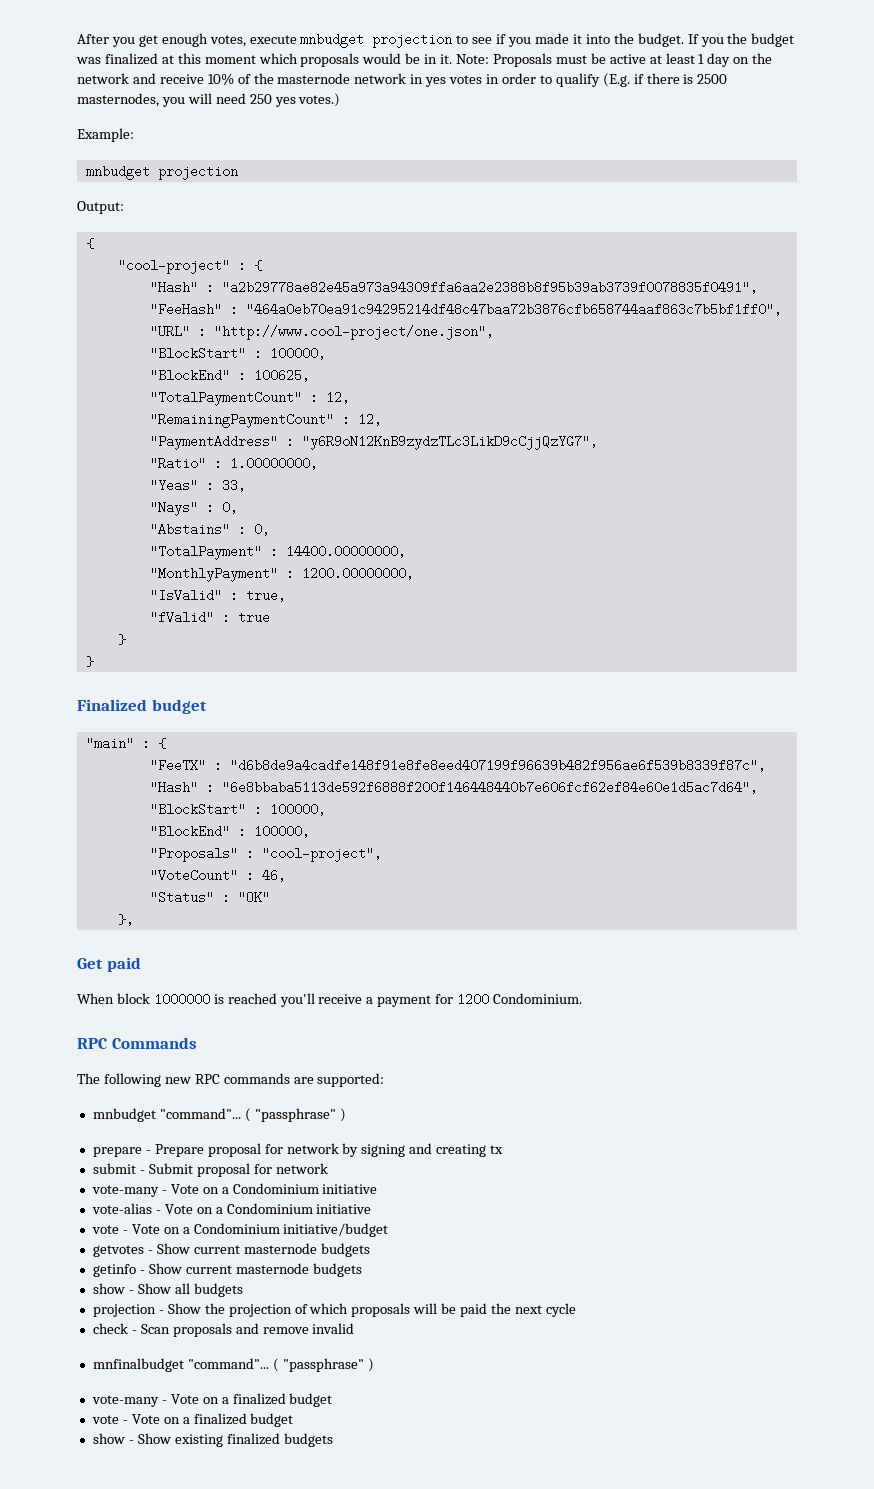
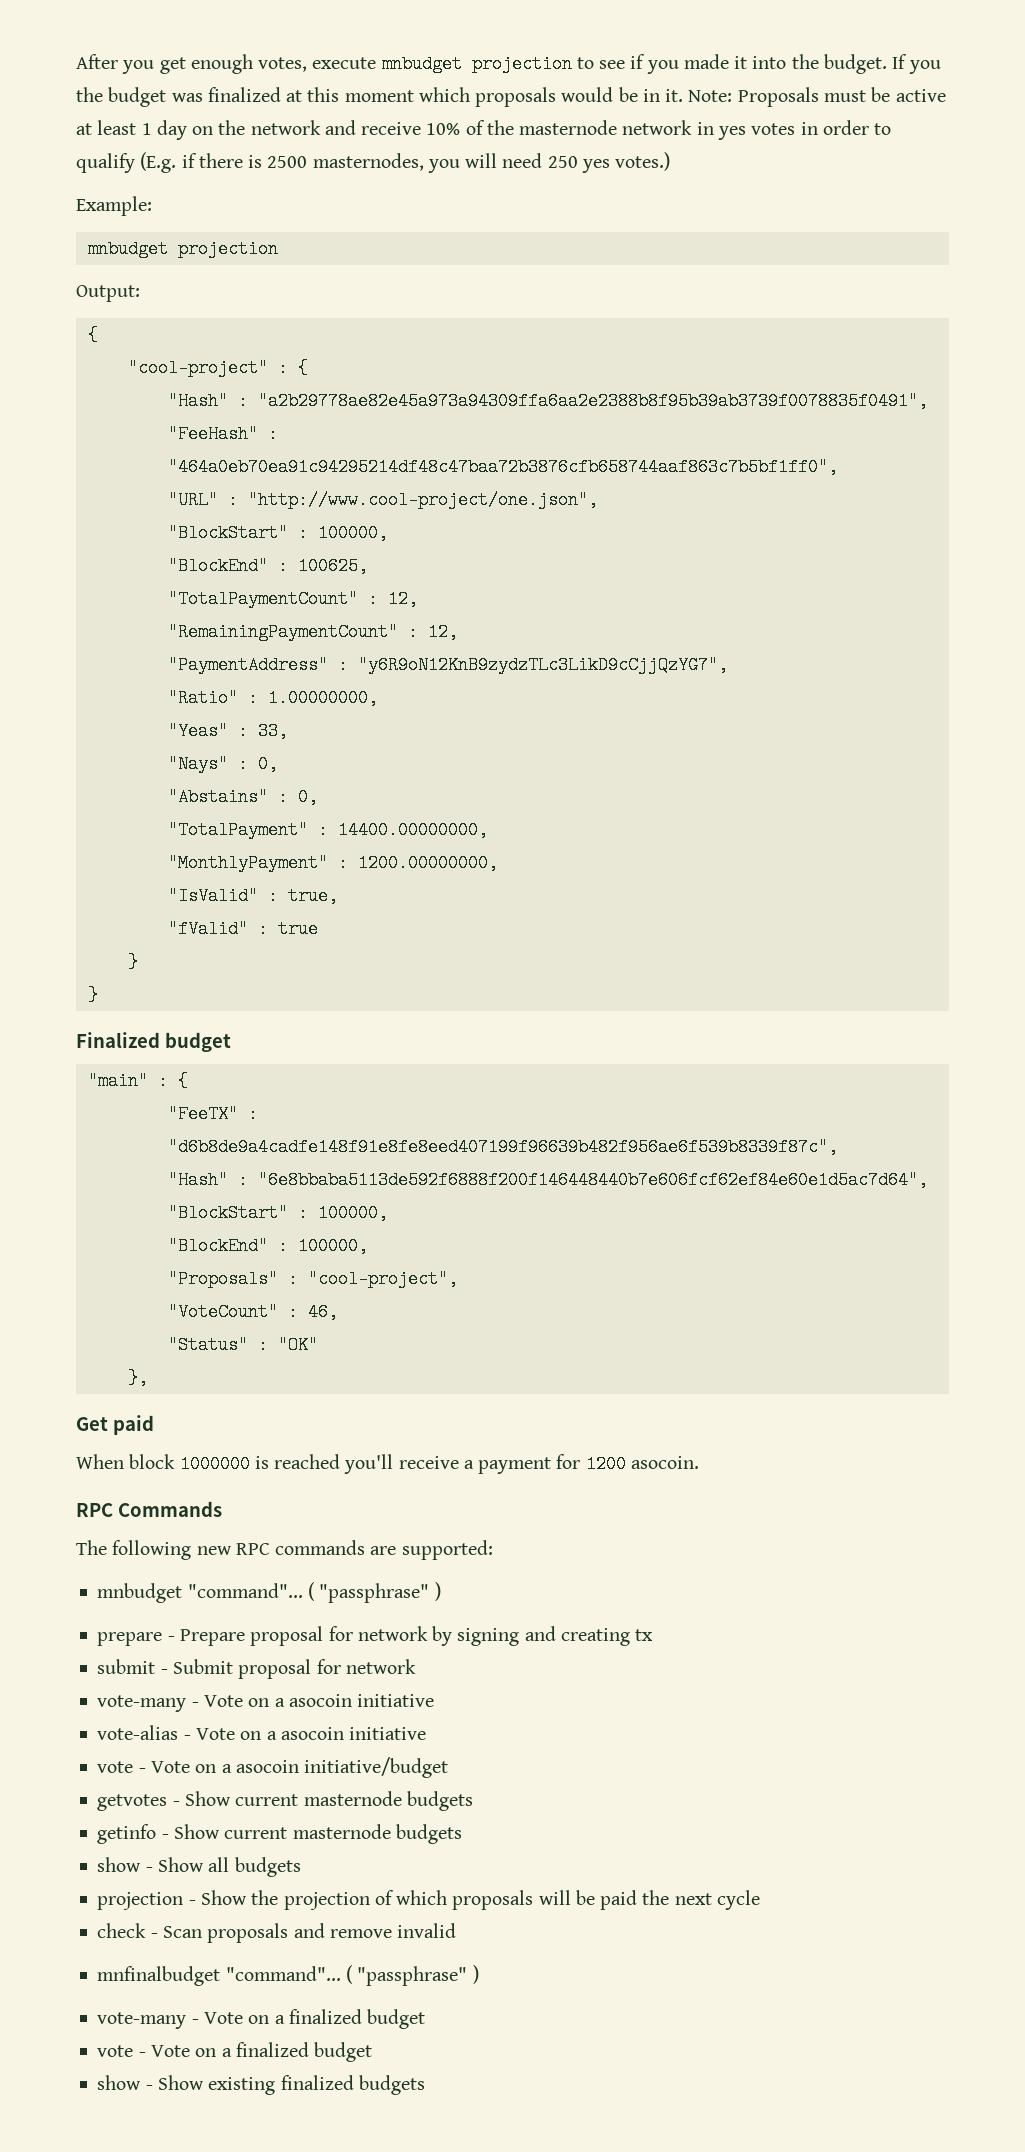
- When block 1000000 is reached you'll receive a payment for 1200 Condominium.
+ When block 1000000 is reached you'll receive a payment for 1200 asocoin.
- vote-many - Vote on a Condominium initiative
+ vote-many - Vote on a asocoin initiative
- vote-alias - Vote on a Condominium initiative
+ vote-alias - Vote on a asocoin initiative
- vote - Vote on a Condominium initiative/budget
+ vote - Vote on a asocoin initiative/budget

